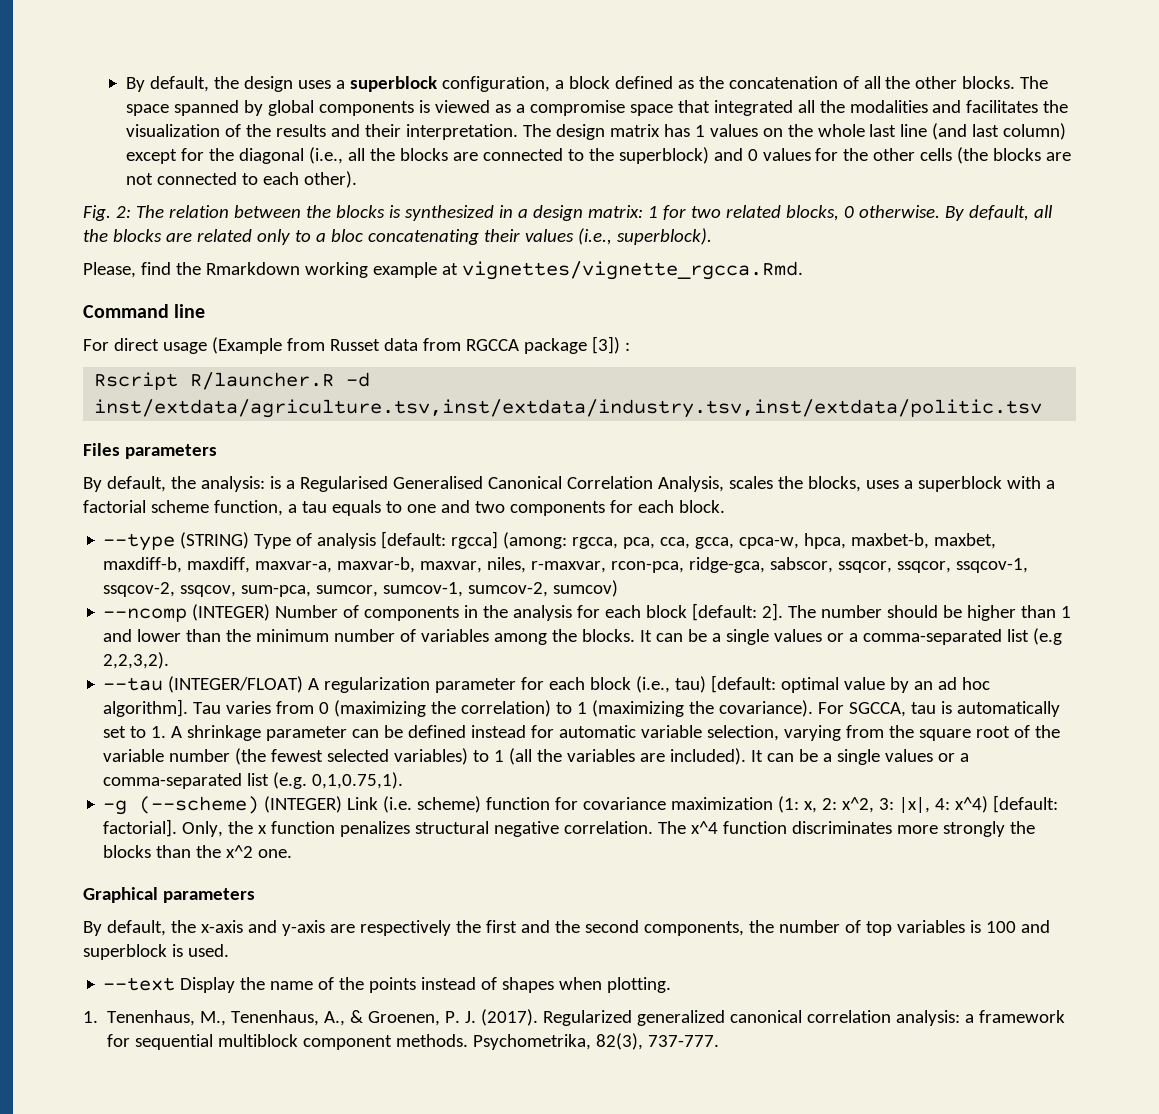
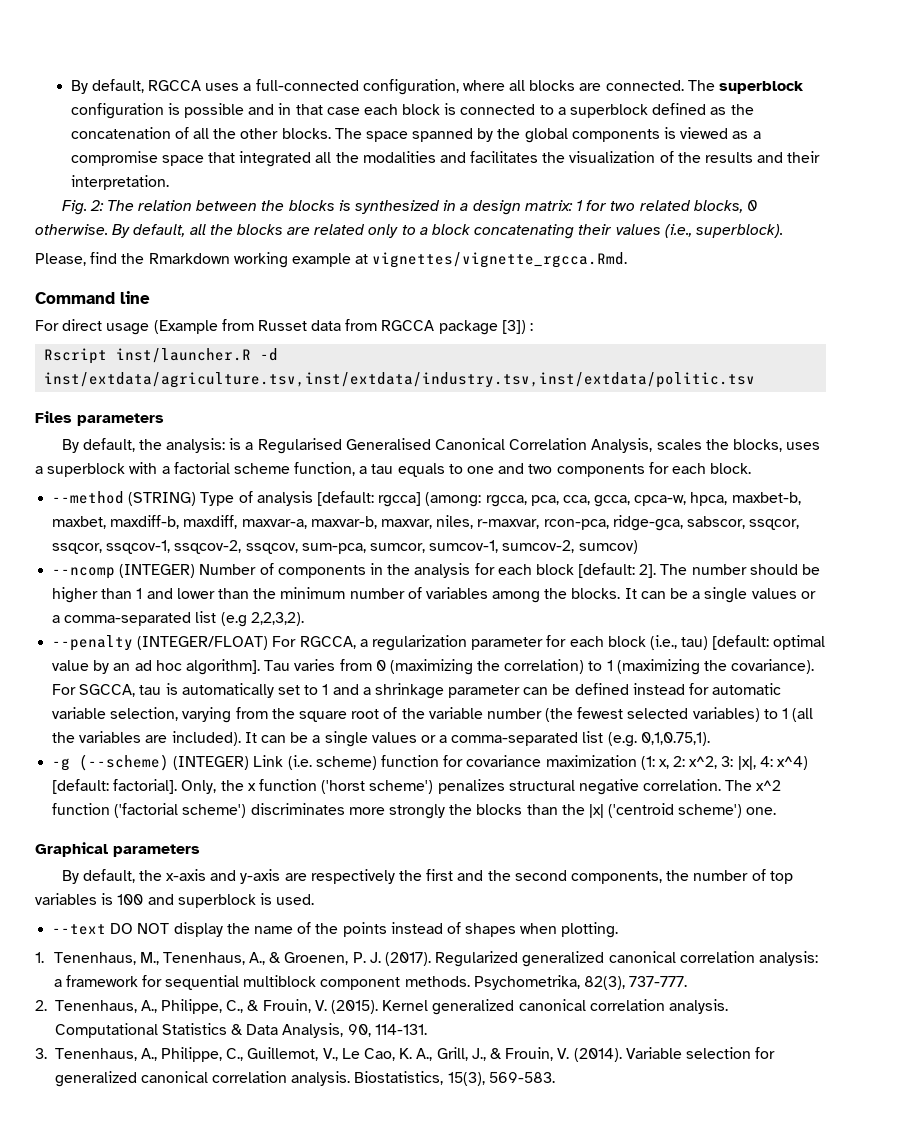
- By default, the design uses a superblock configuration, a block defined as the concatenation of all the other blocks.
+ By default, RGCCA uses a full-connected configuration, where all blocks are connected. The superblock configuration is possible and in that case each block is connected to a superblock defined as the concatenation of all the other blocks.
- The space spanned by global components is viewed as a compromise space that integrated all the modalities and facilitates the visualization of the results and their interpretation. The design matrix has 1 values on the whole last line (and last column) except for the diagonal (i.e., all the blocks are connected to the superblock) and 0 values for the other cells (the blocks are not connected to each other).
+ The space spanned by the global components is viewed as a compromise space that integrated all the modalities and facilitates the visualization of the results and their interpretation.
- By default, all the blocks are related only to a bloc concatenating their values (i.e., superblock).
+ By default, all the blocks are related only to a block concatenating their values (i.e., superblock).
- Rscript R/launcher.R -d inst/extdata/agriculture.tsv,inst/extdata/industry.tsv,inst/extdata/politic.tsv
+ Rscript inst/launcher.R -d inst/extdata/agriculture.tsv,inst/extdata/industry.tsv,inst/extdata/politic.tsv
- --type (STRING) Type of analysis [default: rgcca] (among: rgcca, pca, cca, gcca, cpca-w, hpca, maxbet-b, maxbet, maxdiff-b, maxdiff, maxvar-a, maxvar-b, maxvar, niles, r-maxvar, rcon-pca, ridge-gca, sabscor, ssqcor, ssqcor, ssqcov-1, ssqcov-2, ssqcov, sum-pca, sumcor, sumcov-1, sumcov-2, sumcov)
+ --method (STRING) Type of analysis [default: rgcca] (among: rgcca, pca, cca, gcca, cpca-w, hpca, maxbet-b, maxbet, maxdiff-b, maxdiff, maxvar-a, maxvar-b, maxvar, niles, r-maxvar, rcon-pca, ridge-gca, sabscor, ssqcor, ssqcor, ssqcov-1, ssqcov-2, ssqcov, sum-pca, sumcor, sumcov-1, sumcov-2, sumcov)
- --tau (INTEGER/FLOAT) A regularization parameter for each block (i.e., tau) [default: optimal value by an ad hoc algorithm].
+ --penalty (INTEGER/FLOAT) For RGCCA, a regularization parameter for each block (i.e., tau) [default: optimal value by an ad hoc algorithm].
- For SGCCA, tau is automatically set to 1. A shrinkage parameter can be defined instead for automatic variable selection, varying from the square root of the variable number (the fewest selected variables) to 1 (all the variables are included).
+ For SGCCA, tau is automatically set to 1 and a shrinkage parameter can be defined instead for automatic variable selection, varying from the square root of the variable number (the fewest selected variables) to 1 (all the variables are included).
- Only, the x function penalizes structural negative correlation.
+ Only, the x function ('horst scheme') penalizes structural negative correlation.
- The x^4 function discriminates more strongly the blocks than the x^2 one.
+ The x^2 function ('factorial scheme') discriminates more strongly the blocks than the |x| ('centroid scheme') one.
- --text Display the name of the points instead of shapes when plotting.
+ --text DO NOT display the name of the points instead of shapes when plotting.
+ 2. Tenenhaus, A., Philippe, C., & Frouin, V. (2015). Kernel generalized canonical correlation analysis. Computational Statistics & Data Analysis, 90, 114-131.
+ 3. Tenenhaus, A., Philippe, C., Guillemot, V., Le Cao, K. A., Grill, J., & Frouin, V. (2014). Variable selection for generalized canonical correlation analysis. Biostatistics, 15(3), 569-583.

